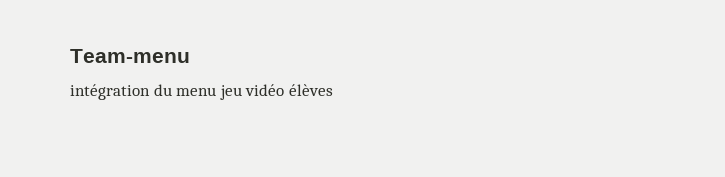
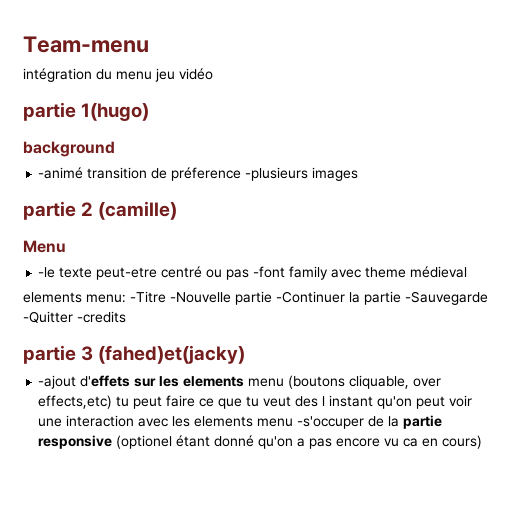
- intégration du menu jeu vidéo élèves
+ intégration du menu jeu vidéo
+ partie 1(hugo)
+ background
+ -animé transition de préference -plusieurs images
+ partie 2 (camille)
+ Menu
+ -le texte peut-etre centré ou pas -font family avec theme médieval
+ elements menu: -Titre -Nouvelle partie -Continuer la partie -Sauvegarde -Quitter -credits
+ partie 3 (fahed)et(jacky)
+ -ajout d'effets sur les elements menu (boutons cliquable, over effects,etc) tu peut faire ce que tu veut des l instant qu'on peut voir une interaction avec les elements menu -s'occuper de la partie responsive (optionel étant donné qu'on a pas encore vu ca en cours)

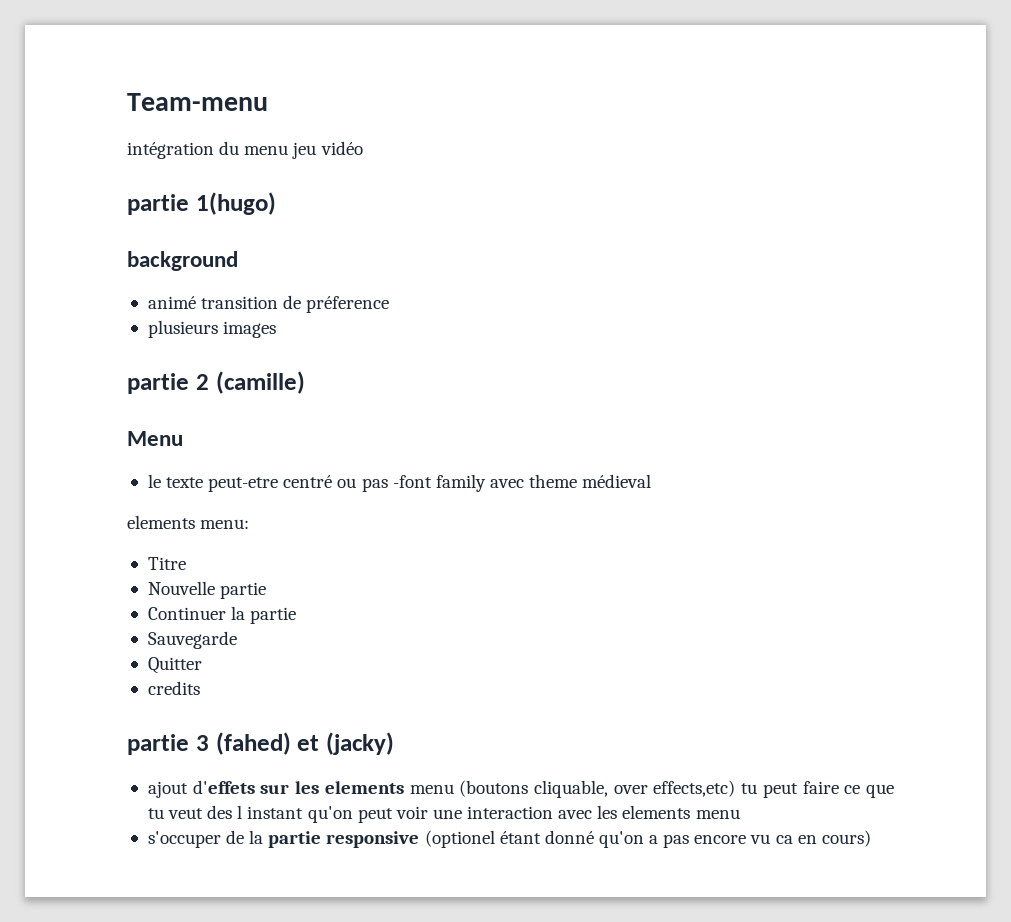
- -animé transition de préference -plusieurs images
+ animé transition de préference
+ plusieurs images
- -le texte peut-etre centré ou pas -font family avec theme médieval
+ le texte peut-etre centré ou pas -font family avec theme médieval
- elements menu: -Titre -Nouvelle partie -Continuer la partie -Sauvegarde -Quitter -credits
+ elements menu:
+ Titre
+ Nouvelle partie
+ Continuer la partie
+ Sauvegarde
+ Quitter
+ credits
- partie 3 (fahed)et(jacky)
- -ajout d'effets sur les elements menu (boutons cliquable, over effects,etc) tu peut faire ce que tu veut des l instant qu'on peut voir une interaction avec les elements menu -s'occuper de la partie responsive (optionel étant donné qu'on a pas encore vu ca en cours)
+ partie 3 (fahed) et (jacky)
+ ajout d'effets sur les elements menu (boutons cliquable, over effects,etc) tu peut faire ce que tu veut des l instant qu'on peut voir une interaction avec les elements menu
+ s'occuper de la partie responsive (optionel étant donné qu'on a pas encore vu ca en cours)

